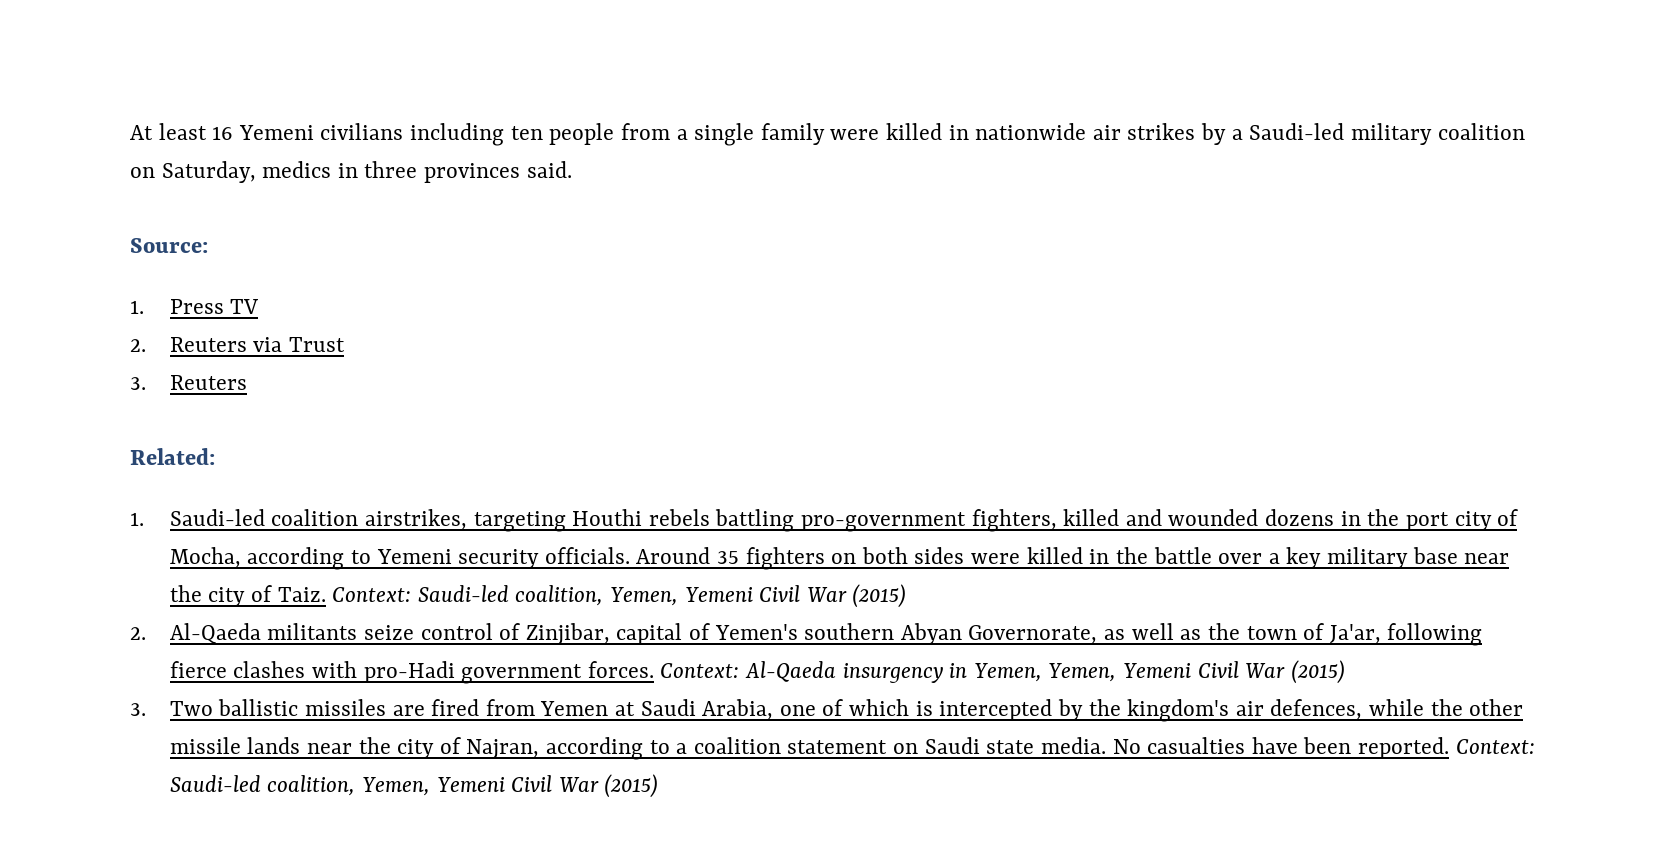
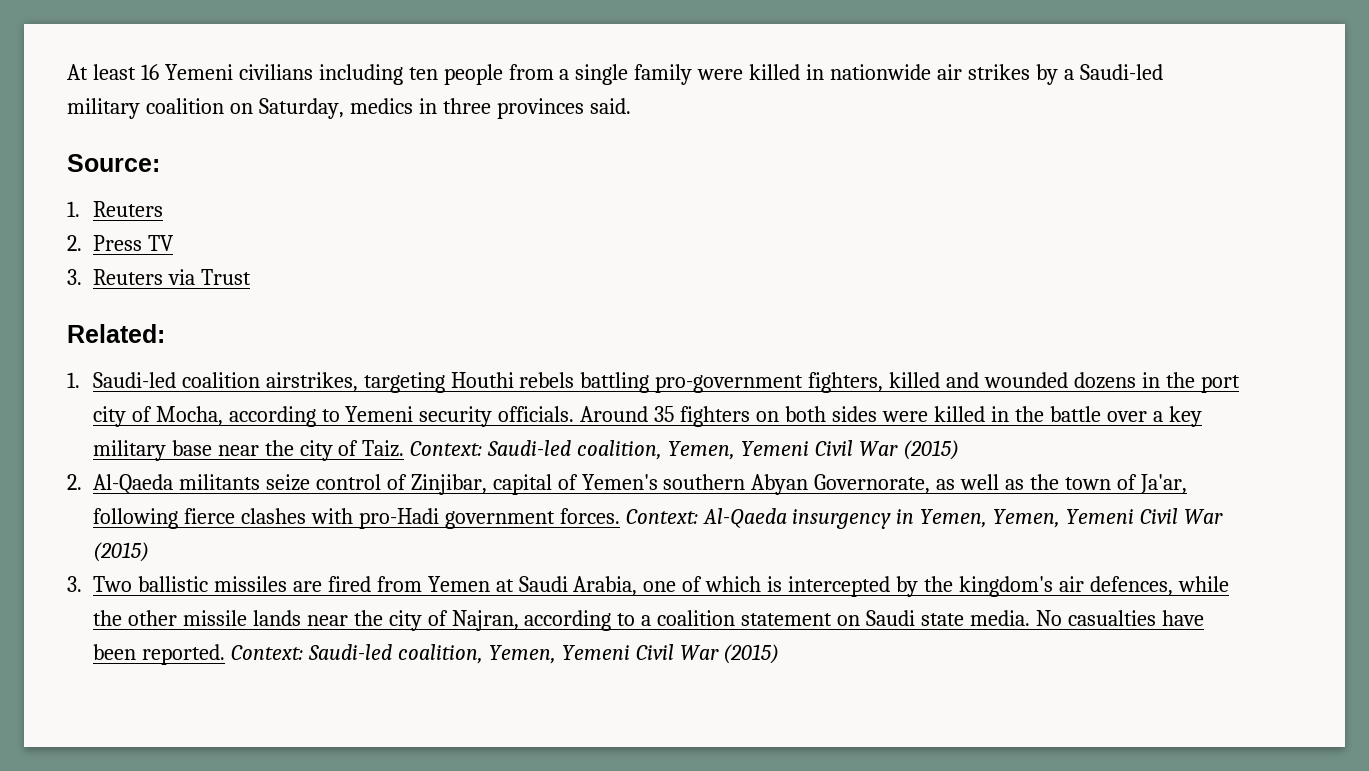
- 1. Press TV
+ 1. Reuters
+ 2. Press TV
- 2. Reuters via Trust
+ 3. Reuters via Trust
- 3. Reuters

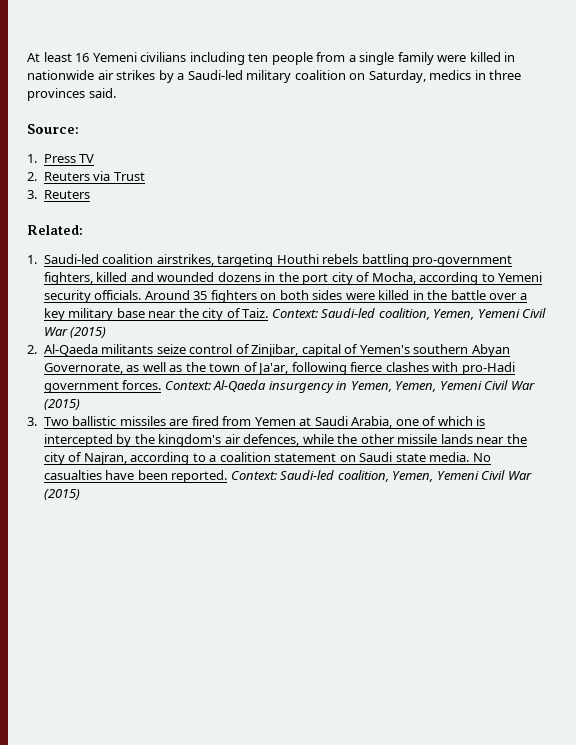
- 1. Reuters
- 2. Press TV
+ 1. Press TV
- 3. Reuters via Trust
+ 2. Reuters via Trust
+ 3. Reuters

